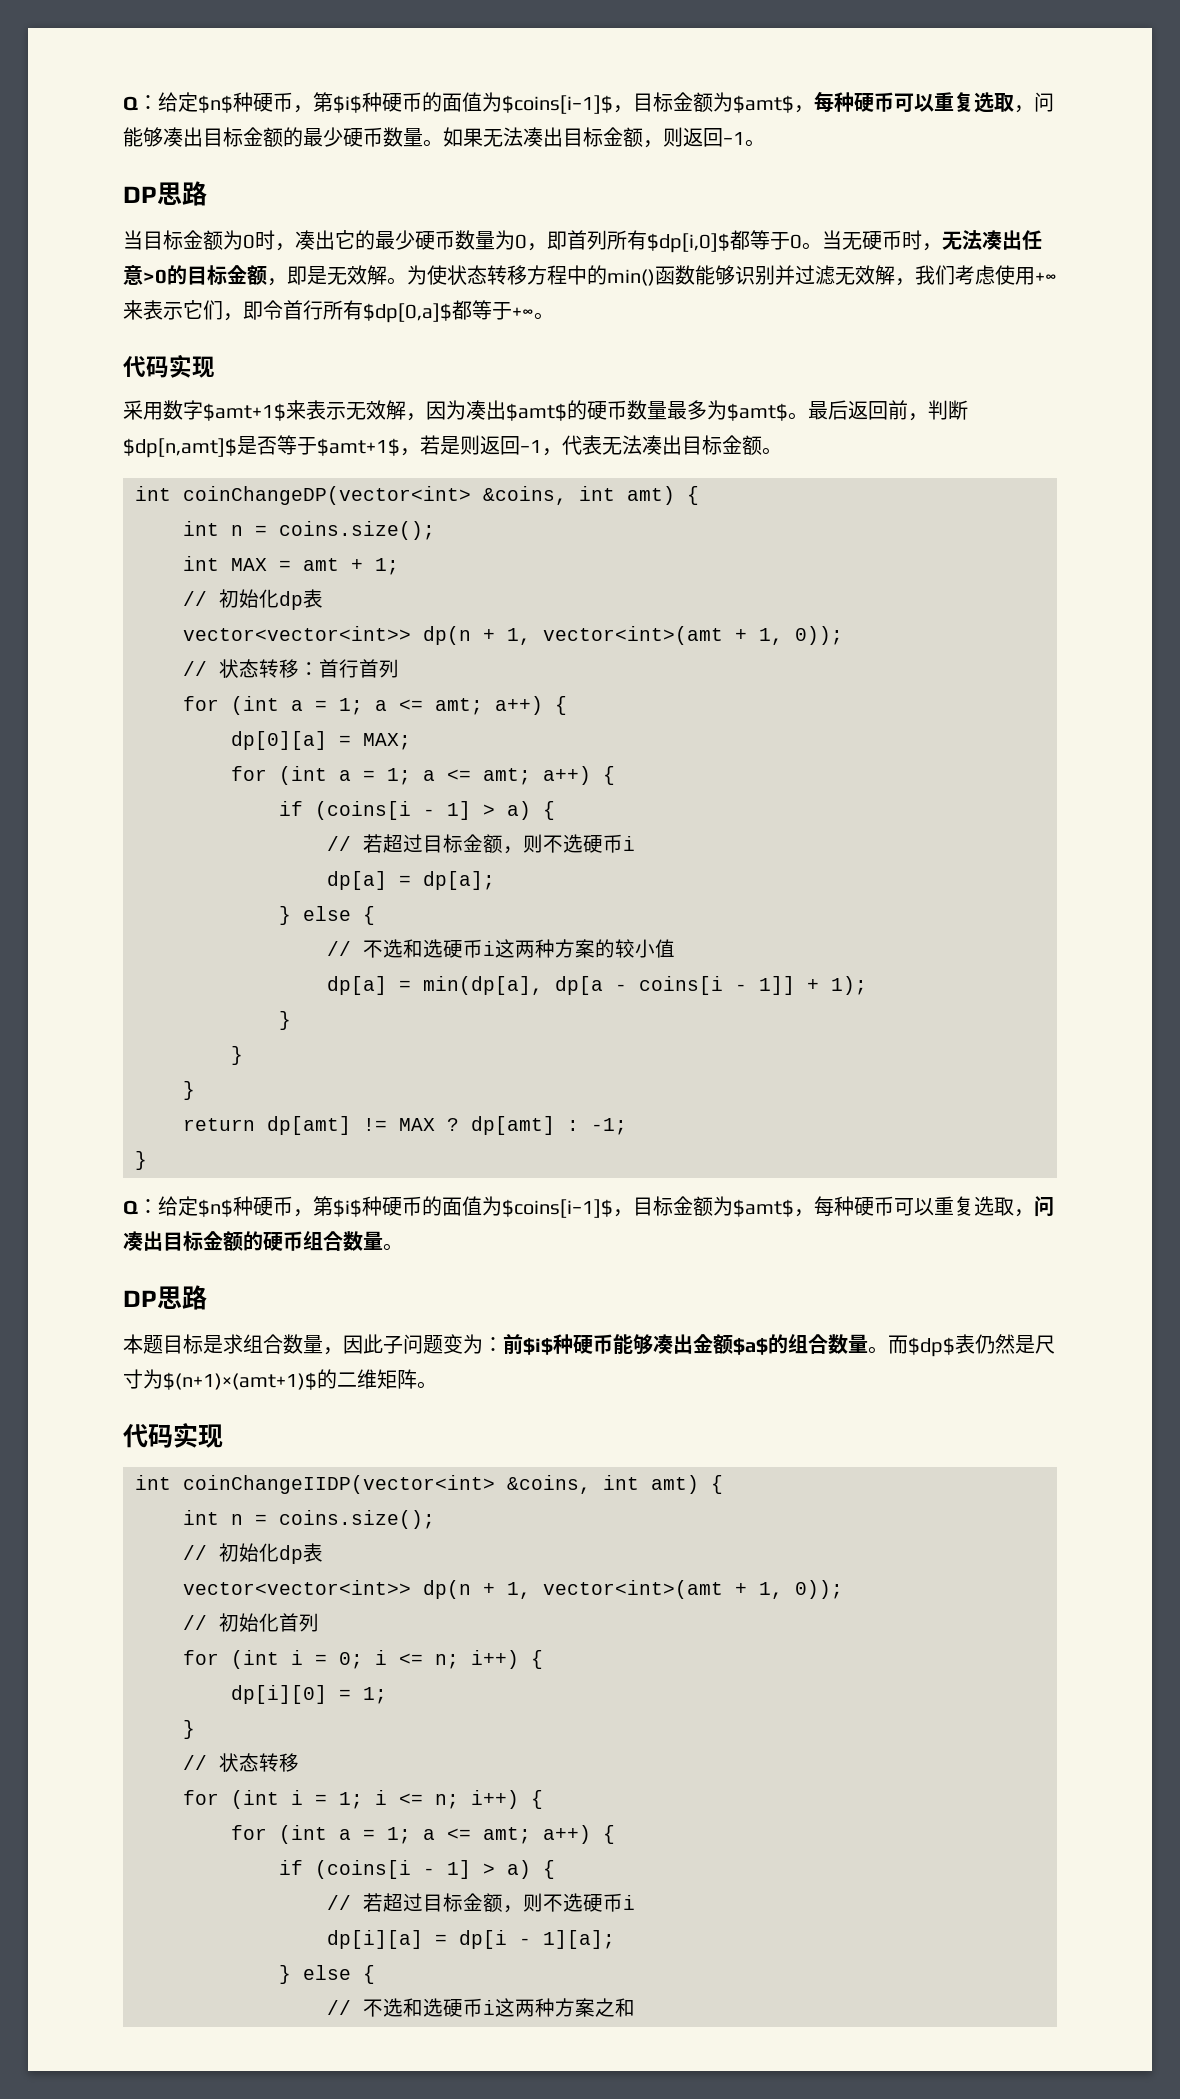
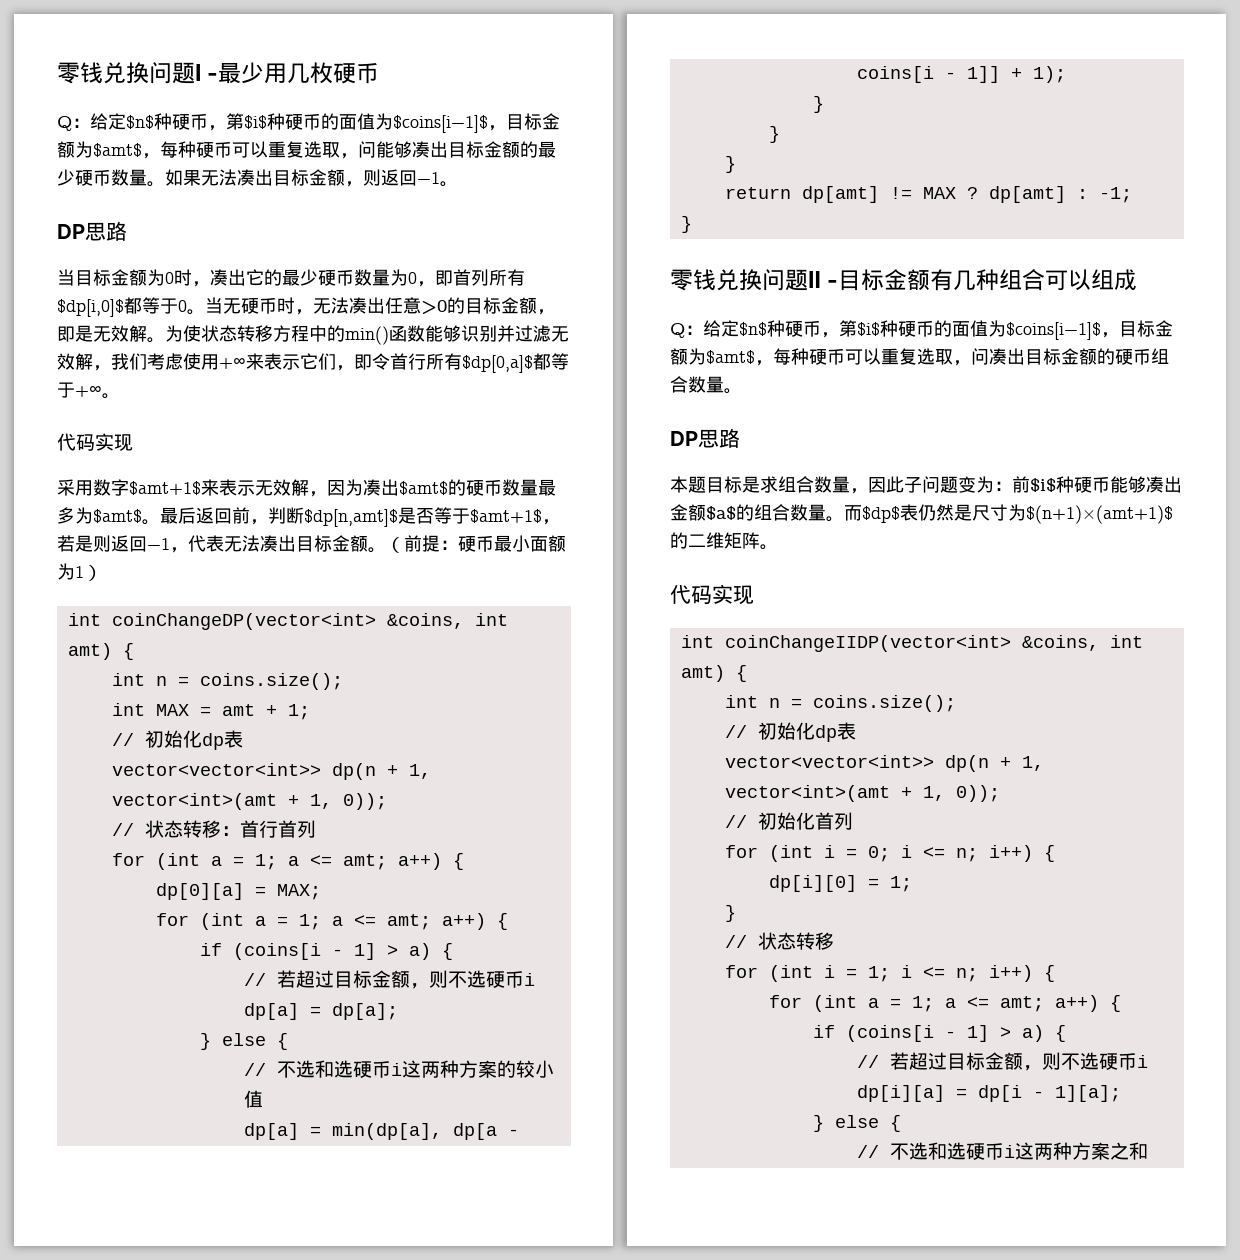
+ 零钱兑换问题Ⅰ -最少用几枚硬币
+ （前提：硬币最小面额为1）
+ 零钱兑换问题Ⅱ -目标金额有几种组合可以组成

